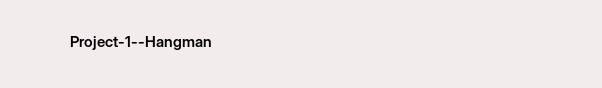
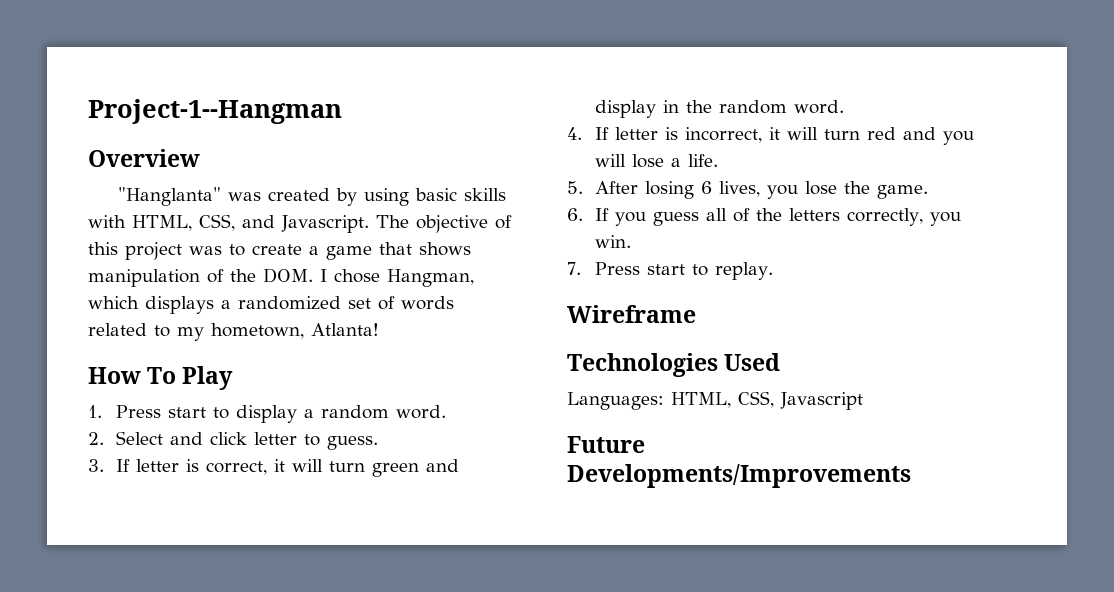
+ Overview
+ "Hanglanta" was created by using basic skills with HTML, CSS, and Javascript. The objective of this project was to create a game that shows manipulation of the DOM. I chose Hangman, which displays a randomized set of words related to my hometown, Atlanta!
+ How To Play
+ 1. Press start to display a random word.
+ 2. Select and click letter to guess.
+ 3. If letter is correct, it will turn green and display in the random word.
+ 4. If letter is incorrect, it will turn red and you will lose a life.
+ 5. After losing 6 lives, you lose the game.
+ 6. If you guess all of the letters correctly, you win.
+ 7. Press start to replay.
+ Wireframe
+ Technologies Used
+ Languages: HTML, CSS, Javascript
+ Future Developments/Improvements

